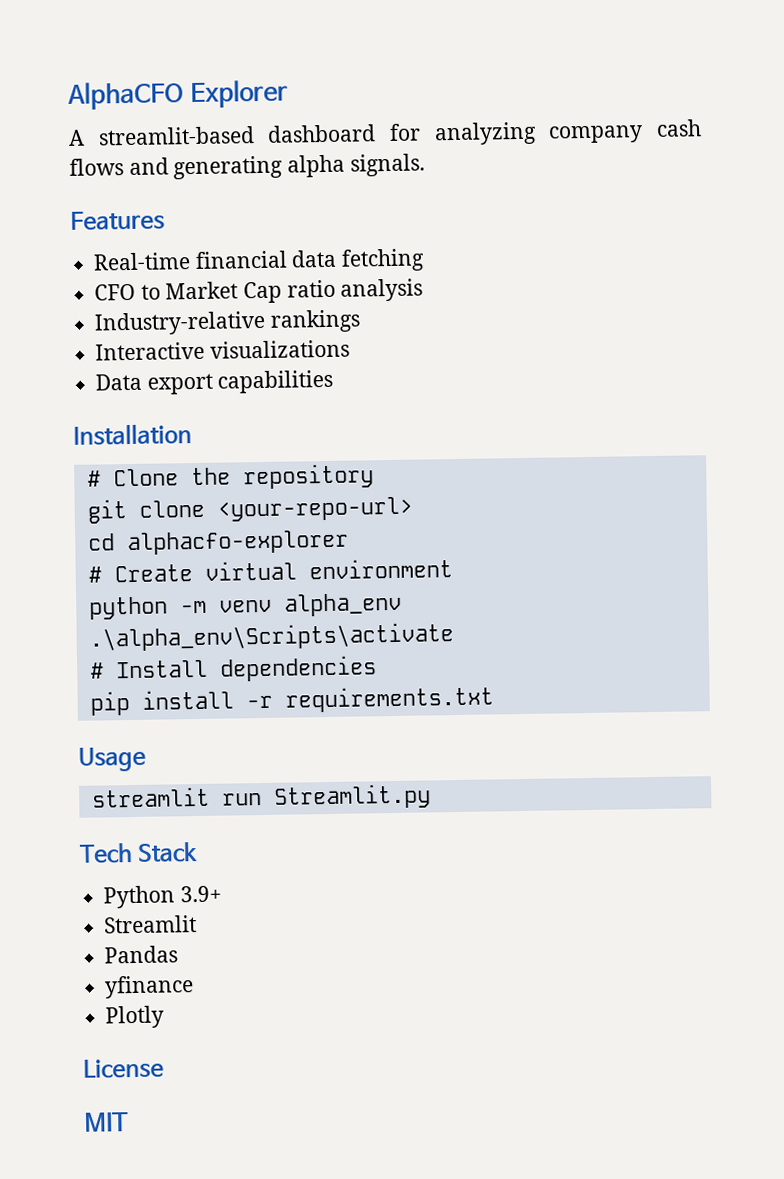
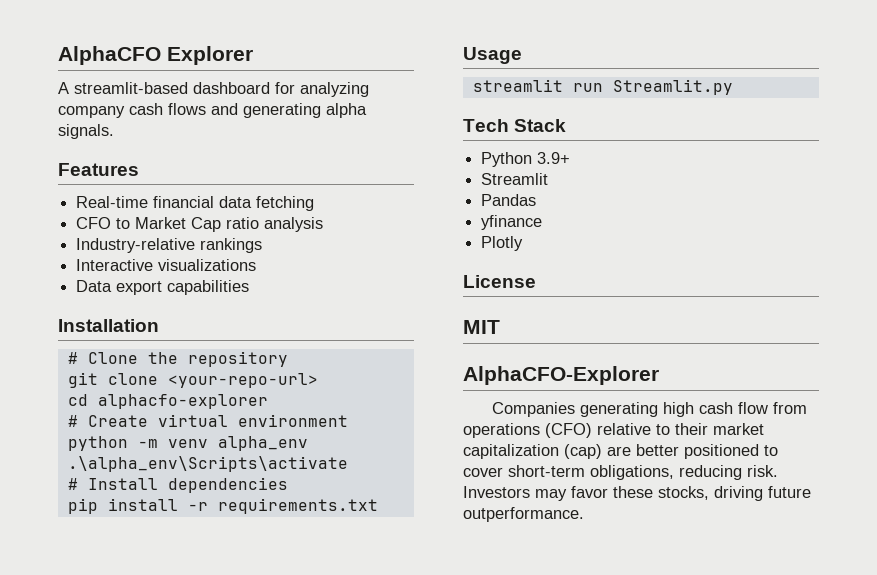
+ AlphaCFO-Explorer
+ Companies generating high cash flow from operations (CFO) relative to their market capitalization (cap) are better positioned to cover short-term obligations, reducing risk. Investors may favor these stocks, driving future outperformance.

